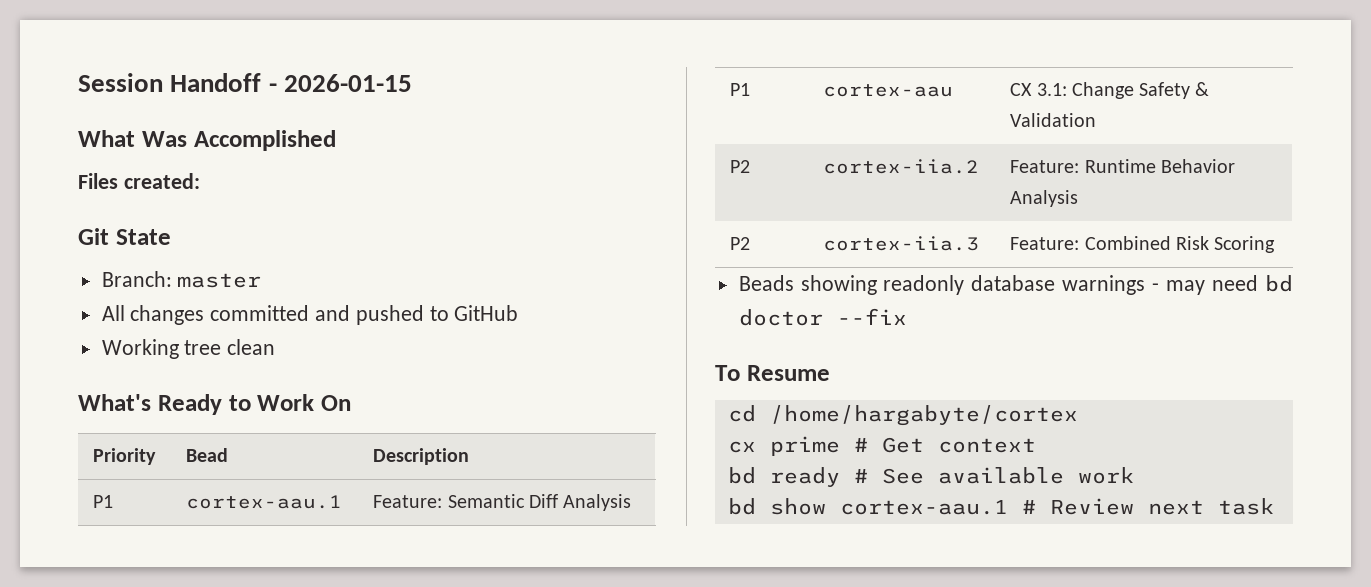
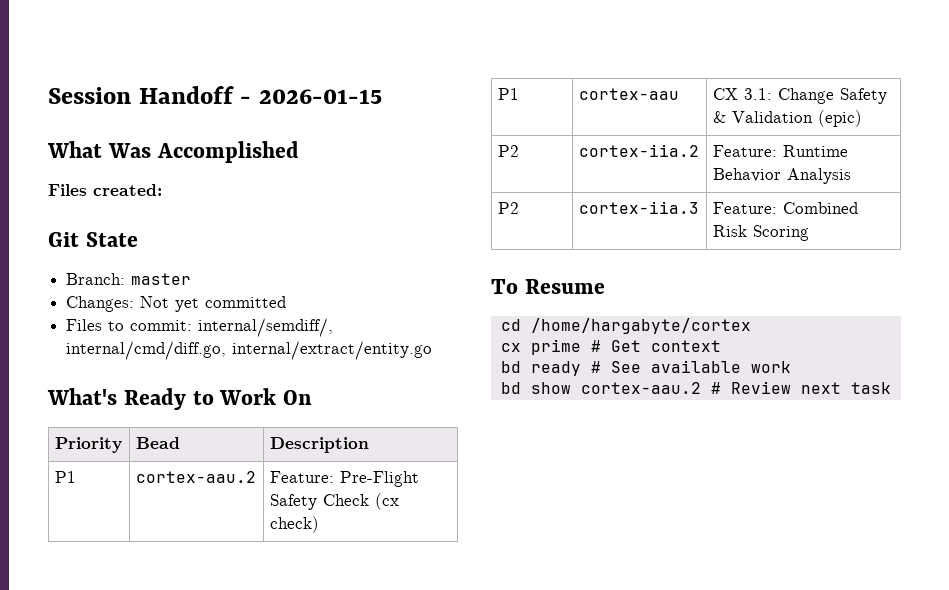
- All changes committed and pushed to GitHub
- Working tree clean
+ Changes: Not yet committed
+ Files to commit: internal/semdiff/, internal/cmd/diff.go, internal/extract/entity.go
- P1 | cortex-aau.1 | Feature: Semantic Diff Analysis
+ P1 | cortex-aau.2 | Feature: Pre-Flight Safety Check (cx check)
- P1 | cortex-aau | CX 3.1: Change Safety & Validation
+ P1 | cortex-aau | CX 3.1: Change Safety & Validation (epic)
- Beads showing readonly database warnings - may need bd doctor --fix
- bd show cortex-aau.1 # Review next task
+ bd show cortex-aau.2 # Review next task

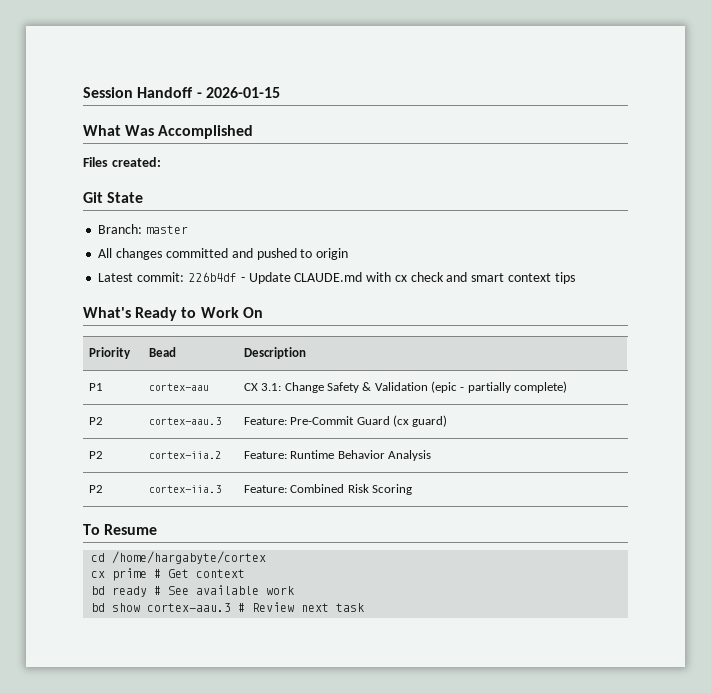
- Changes: Not yet committed
- Files to commit: internal/semdiff/, internal/cmd/diff.go, internal/extract/entity.go
+ All changes committed and pushed to origin
+ Latest commit: 226b4df - Update CLAUDE.md with cx check and smart context tips
- P1 | cortex-aau.2 | Feature: Pre-Flight Safety Check (cx check)
- P1 | cortex-aau | CX 3.1: Change Safety & Validation (epic)
+ P1 | cortex-aau | CX 3.1: Change Safety & Validation (epic - partially complete)
+ P2 | cortex-aau.3 | Feature: Pre-Commit Guard (cx guard)
- bd show cortex-aau.2 # Review next task
+ bd show cortex-aau.3 # Review next task

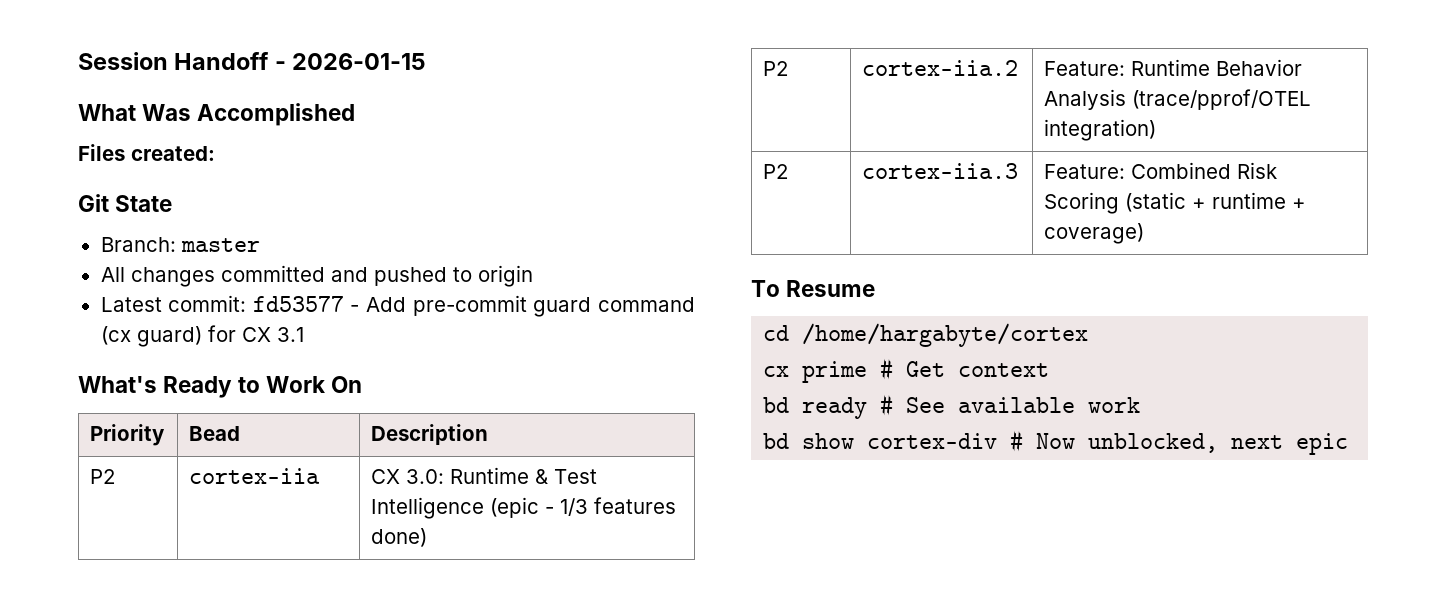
- Latest commit: 226b4df - Update CLAUDE.md with cx check and smart context tips
+ Latest commit: fd53577 - Add pre-commit guard command (cx guard) for CX 3.1
- P1 | cortex-aau | CX 3.1: Change Safety & Validation (epic - partially complete)
- P2 | cortex-aau.3 | Feature: Pre-Commit Guard (cx guard)
+ P2 | cortex-iia | CX 3.0: Runtime & Test Intelligence (epic - 1/3 features done)
- P2 | cortex-iia.2 | Feature: Runtime Behavior Analysis
+ P2 | cortex-iia.2 | Feature: Runtime Behavior Analysis (trace/pprof/OTEL integration)
- P2 | cortex-iia.3 | Feature: Combined Risk Scoring
+ P2 | cortex-iia.3 | Feature: Combined Risk Scoring (static + runtime + coverage)
- bd show cortex-aau.3 # Review next task
+ bd show cortex-div # Now unblocked, next epic

